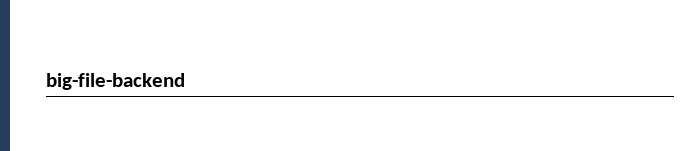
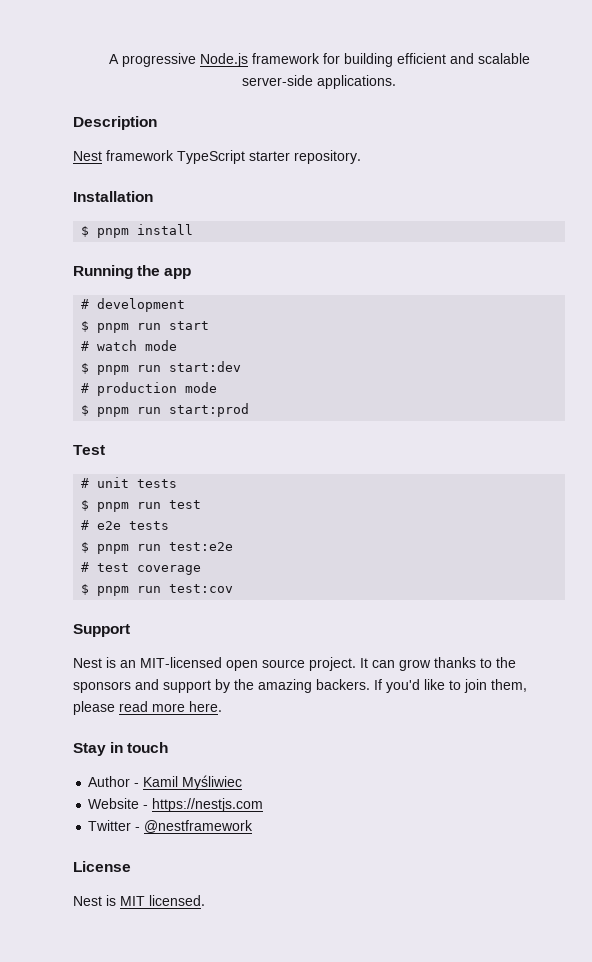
- big-file-backend
+ A progressive Node.js framework for building efficient and scalable server-side applications.
+ Description
+ Nest framework TypeScript starter repository.
+ Installation
+ $ pnpm install
+ Running the app
+ # development
+ $ pnpm run start
+ # watch mode
+ $ pnpm run start:dev
+ # production mode
+ $ pnpm run start:prod
+ Test
+ # unit tests
+ $ pnpm run test
+ # e2e tests
+ $ pnpm run test:e2e
+ # test coverage
+ $ pnpm run test:cov
+ Support
+ Nest is an MIT-licensed open source project. It can grow thanks to the sponsors and support by the amazing backers. If you'd like to join them, please read more here.
+ Stay in touch
+ Author - Kamil Myśliwiec
+ Website - https://nestjs.com
+ Twitter - @nestframework
+ License
+ Nest is MIT licensed.

